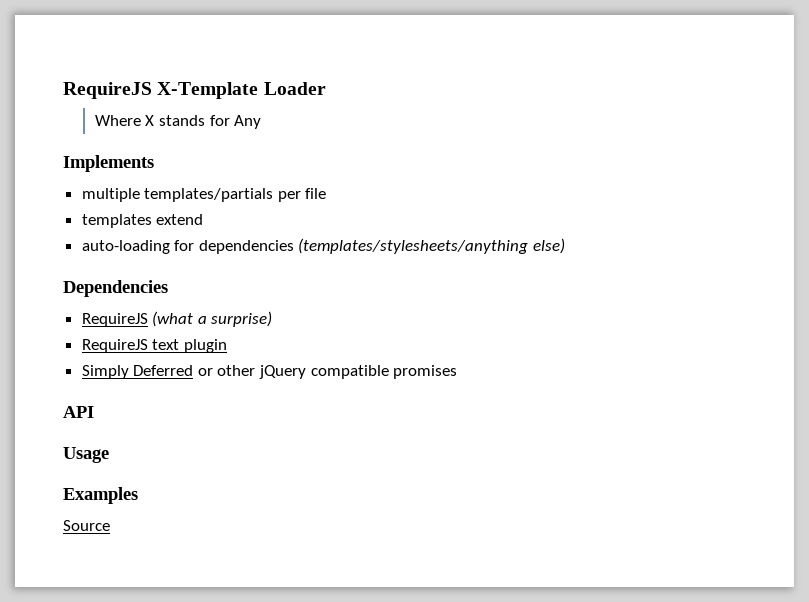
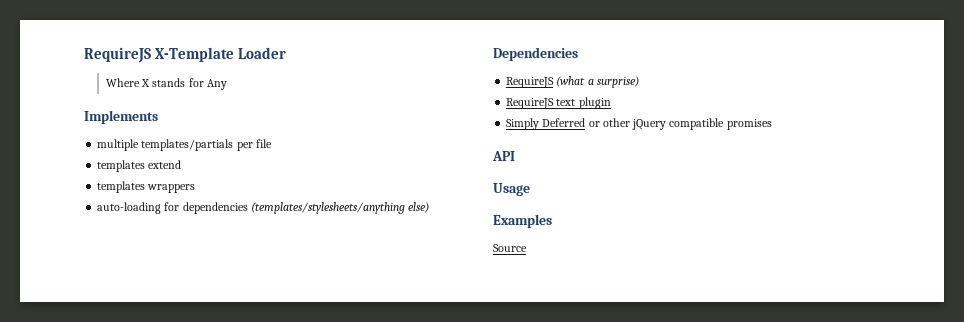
+ templates wrappers

